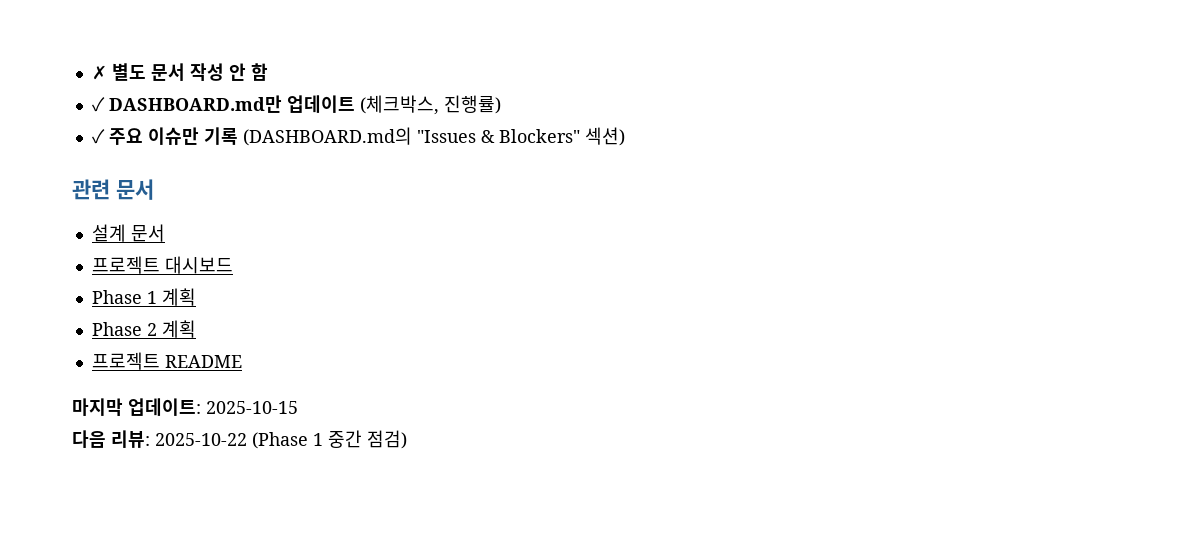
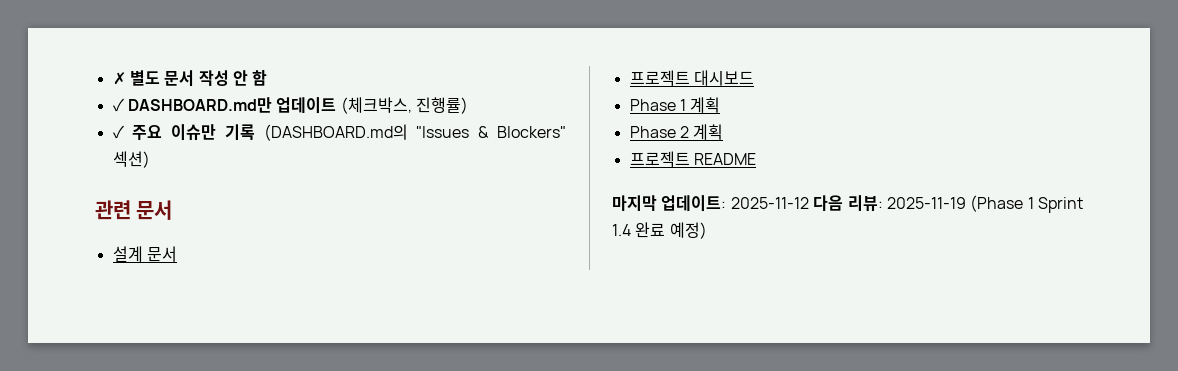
- 마지막 업데이트: 2025-10-15
- 다음 리뷰: 2025-10-22 (Phase 1 중간 점검)
+ 마지막 업데이트: 2025-11-12 다음 리뷰: 2025-11-19 (Phase 1 Sprint 1.4 완료 예정)

